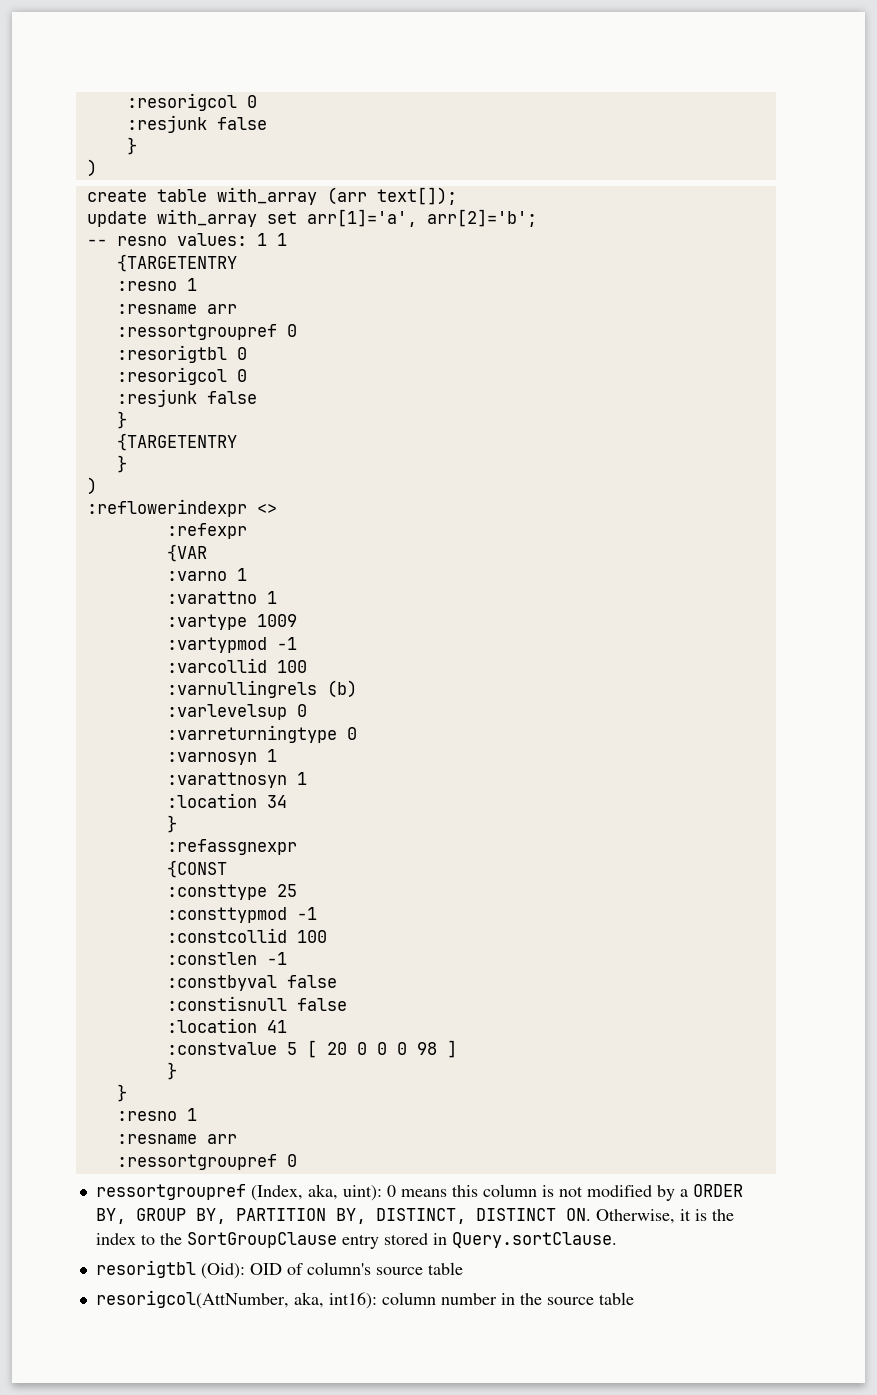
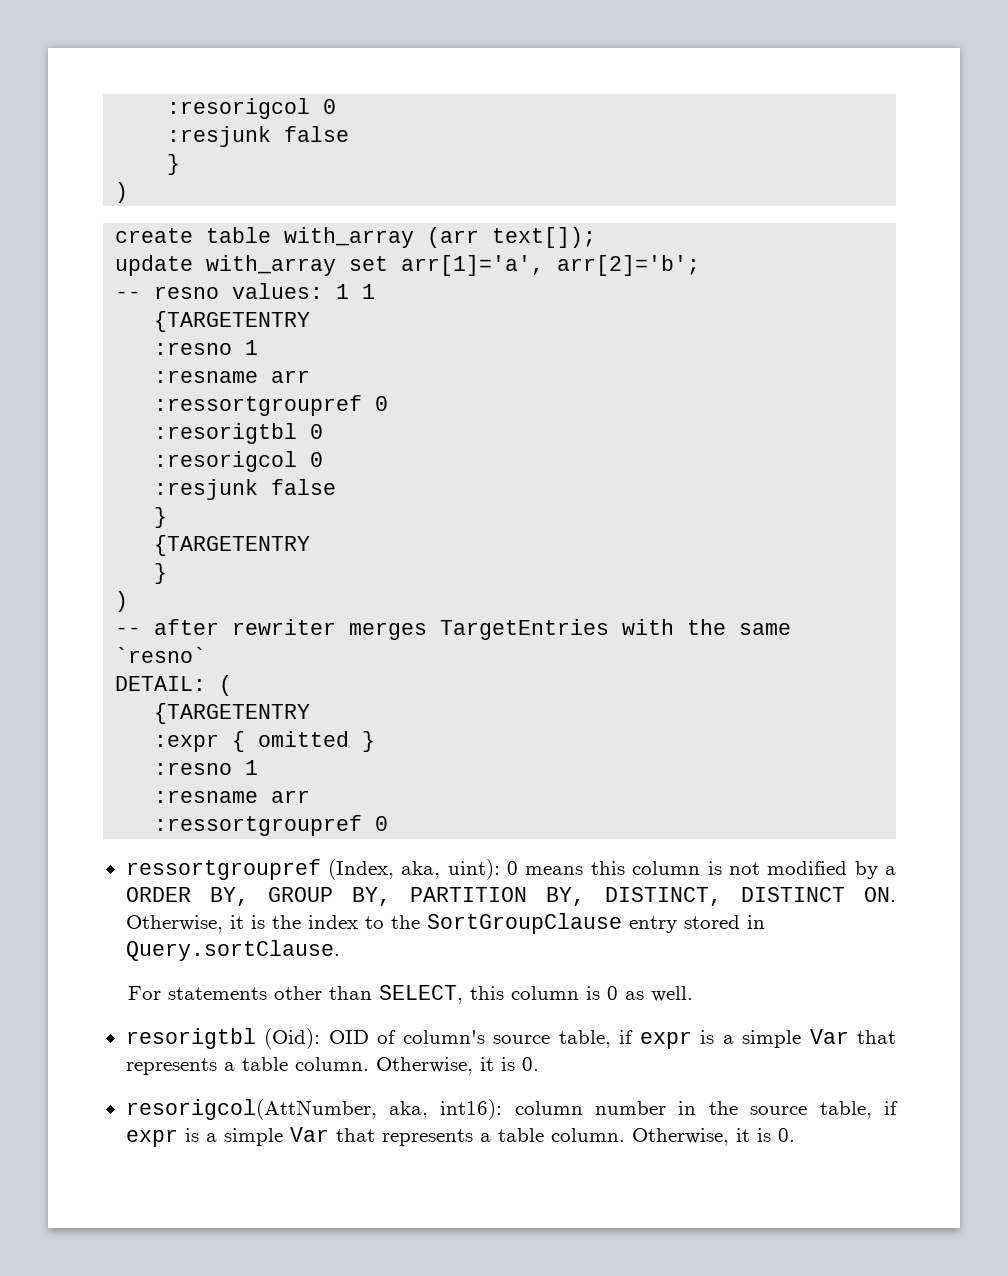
- :reflowerindexpr <>
- :refexpr
- {VAR
- :varno 1
- :varattno 1
- :vartype 1009
- :vartypmod -1
- :varcollid 100
- :varnullingrels (b)
- :varlevelsup 0
- :varreturningtype 0
- :varnosyn 1
- :varattnosyn 1
- :location 34
- }
- :refassgnexpr
- {CONST
- :consttype 25
- :consttypmod -1
- :constcollid 100
- :constlen -1
- :constbyval false
- :constisnull false
- :location 41
- :constvalue 5 [ 20 0 0 0 98 ]
- }
- }
+ -- after rewriter merges TargetEntries with the same `resno`
+ DETAIL: (
+ {TARGETENTRY
+ :expr { omitted }
+ For statements other than SELECT, this column is 0 as well.
- resorigtbl (Oid): OID of column's source table
+ resorigtbl (Oid): OID of column's source table, if expr is a simple Var that represents a table column. Otherwise, it is 0.
- resorigcol(AttNumber, aka, int16): column number in the source table
+ resorigcol(AttNumber, aka, int16): column number in the source table, if expr is a simple Var that represents a table column. Otherwise, it is 0.

